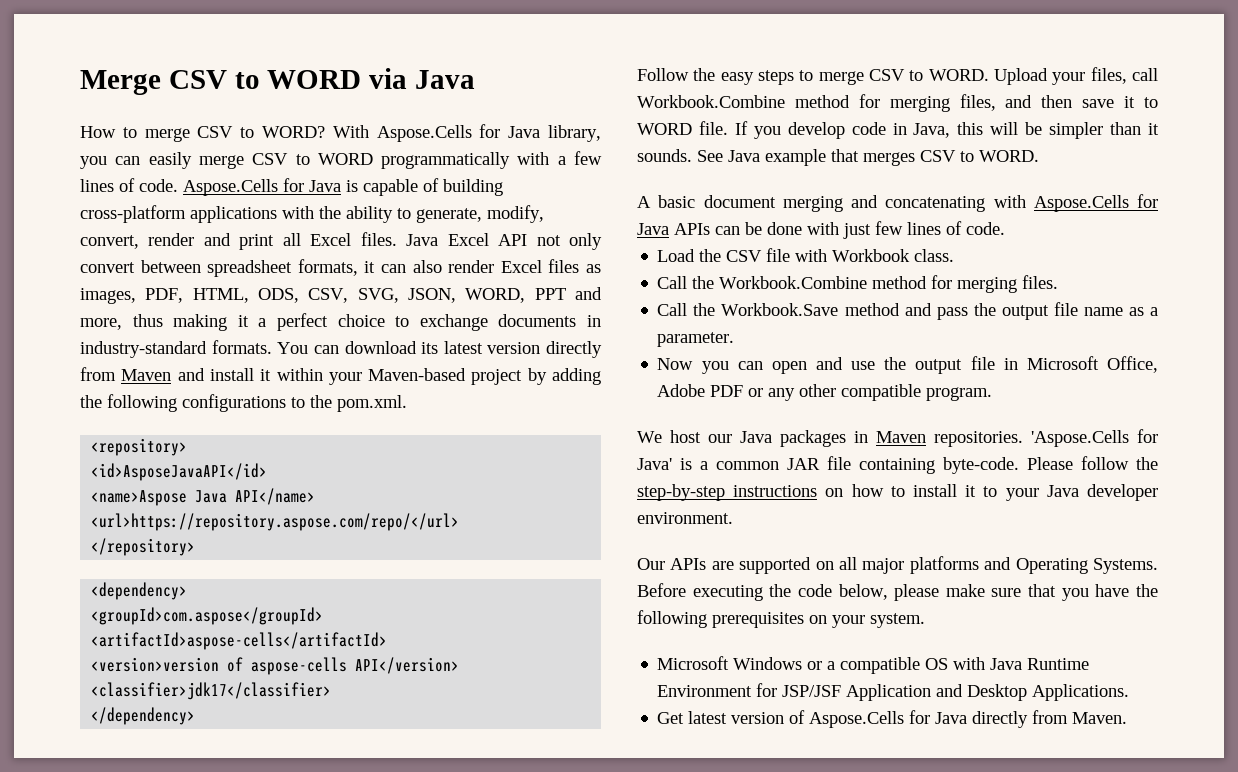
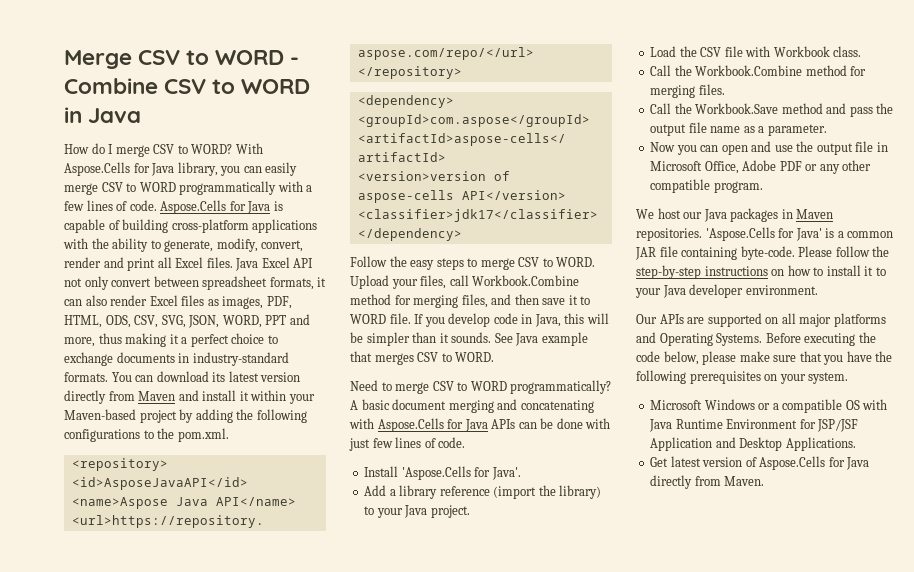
- Merge CSV to WORD via Java
+ Merge CSV to WORD - Combine CSV to WORD in Java
- How to merge CSV to WORD?
+ How do I merge CSV to WORD?
+ Need to merge CSV to WORD programmatically?
+ Install 'Aspose.Cells for Java'.
+ Add a library reference (import the library) to your Java project.

